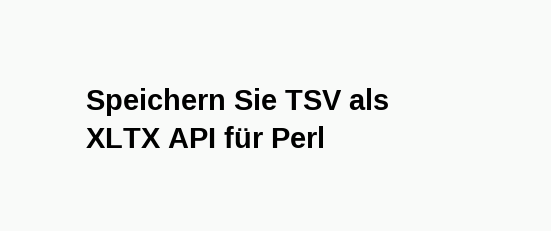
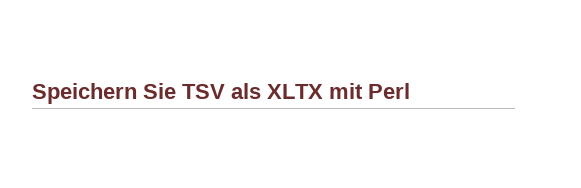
- Speichern Sie TSV als XLTX API für Perl
+ Speichern Sie TSV als XLTX mit Perl

